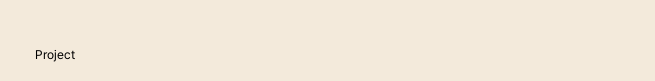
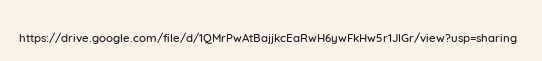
- Project
+ https://drive.google.com/file/d/1QMrPwAtBajjkcEaRwH6ywFkHw5r1JlGr/view?usp=sharing

